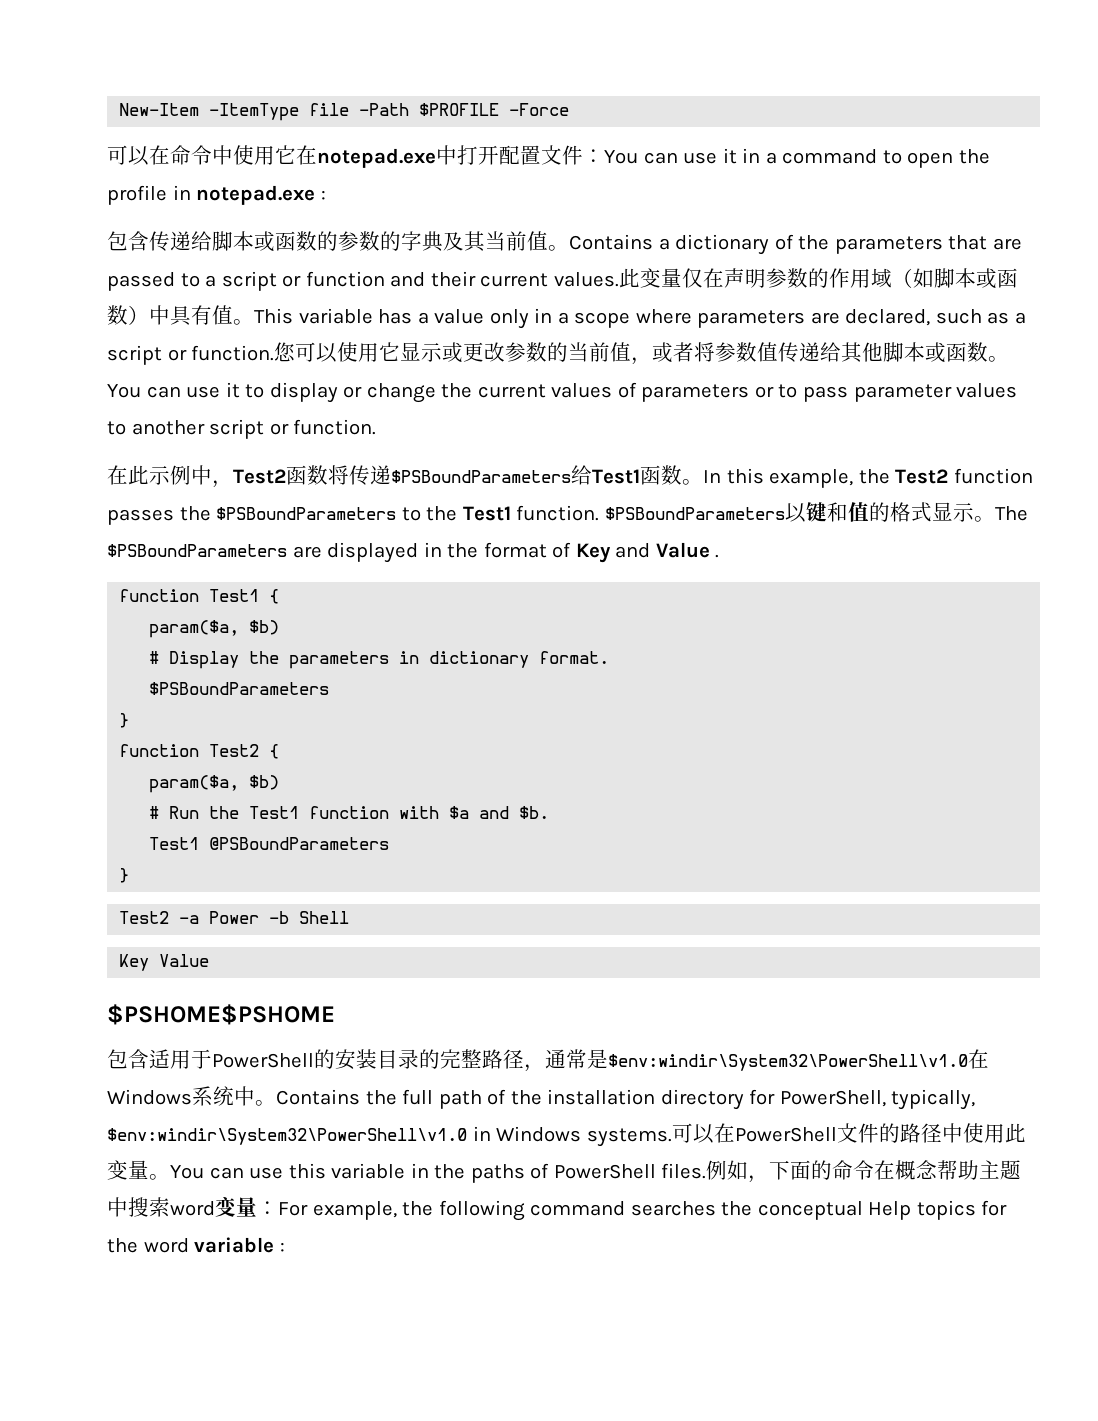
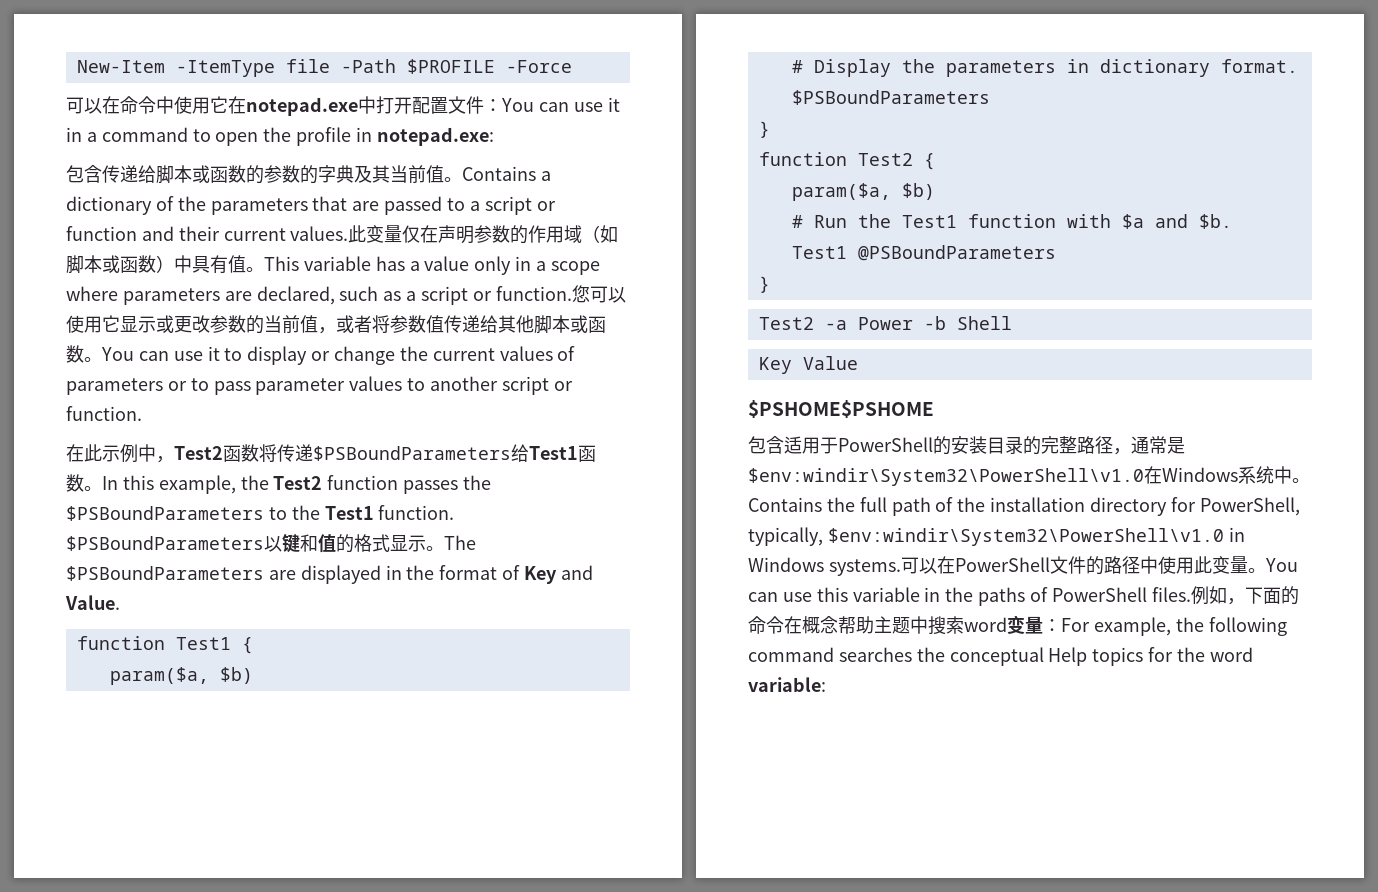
- 可以在命令中使用它在notepad.exe中打开配置文件：You can use it in a command to open the profile in notepad.exe :
+ 可以在命令中使用它在notepad.exe中打开配置文件：You can use it in a command to open the profile in notepad.exe:
- The $PSBoundParameters are displayed in the format of Key and Value .
+ The $PSBoundParameters are displayed in the format of Key and Value.
- 例如，下面的命令在概念帮助主题中搜索word变量：For example, the following command searches the conceptual Help topics for the word variable :
+ 例如，下面的命令在概念帮助主题中搜索word变量：For example, the following command searches the conceptual Help topics for the word variable:

